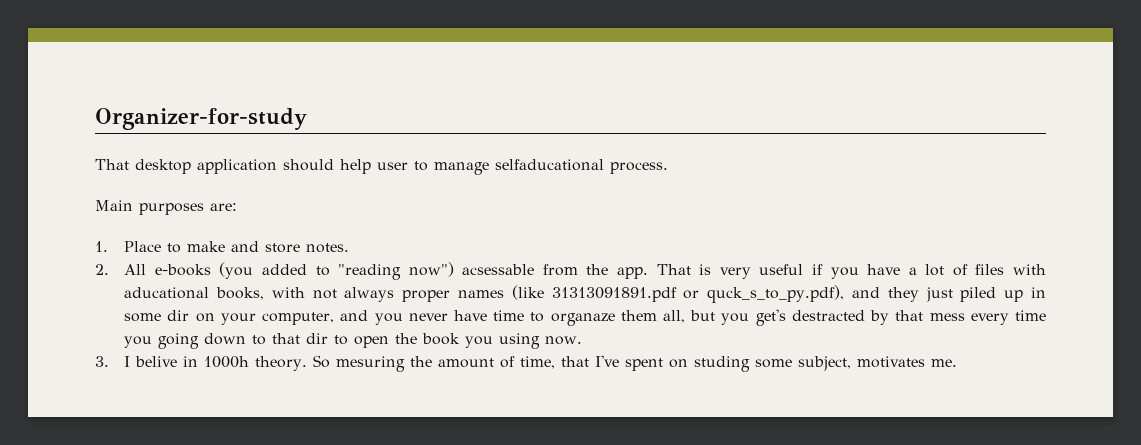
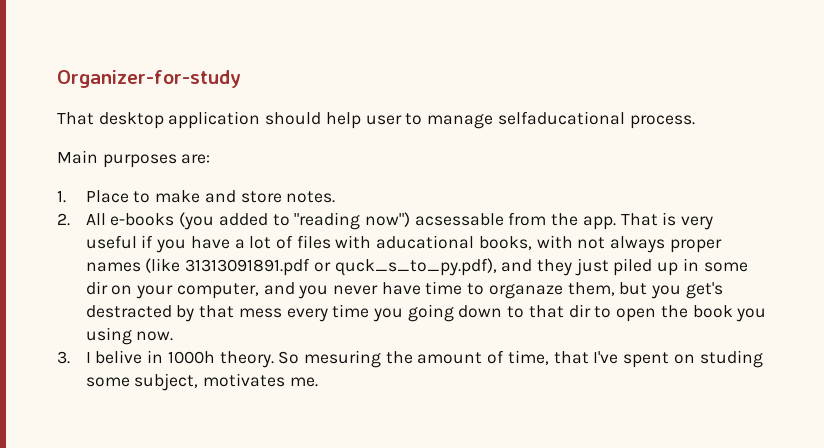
- That is very useful if you have a lot of files with aducational books, with not always proper names (like 31313091891.pdf or quck_s_to_py.pdf), and they just piled up in some dir on your computer, and you never have time to organaze them all, but you get's destracted by that mess every time you going down to that dir to open the book you using now.
+ That is very useful if you have a lot of files with aducational books, with not always proper names (like 31313091891.pdf or quck_s_to_py.pdf), and they just piled up in some dir on your computer, and you never have time to organaze them, but you get's destracted by that mess every time you going down to that dir to open the book you using now.

